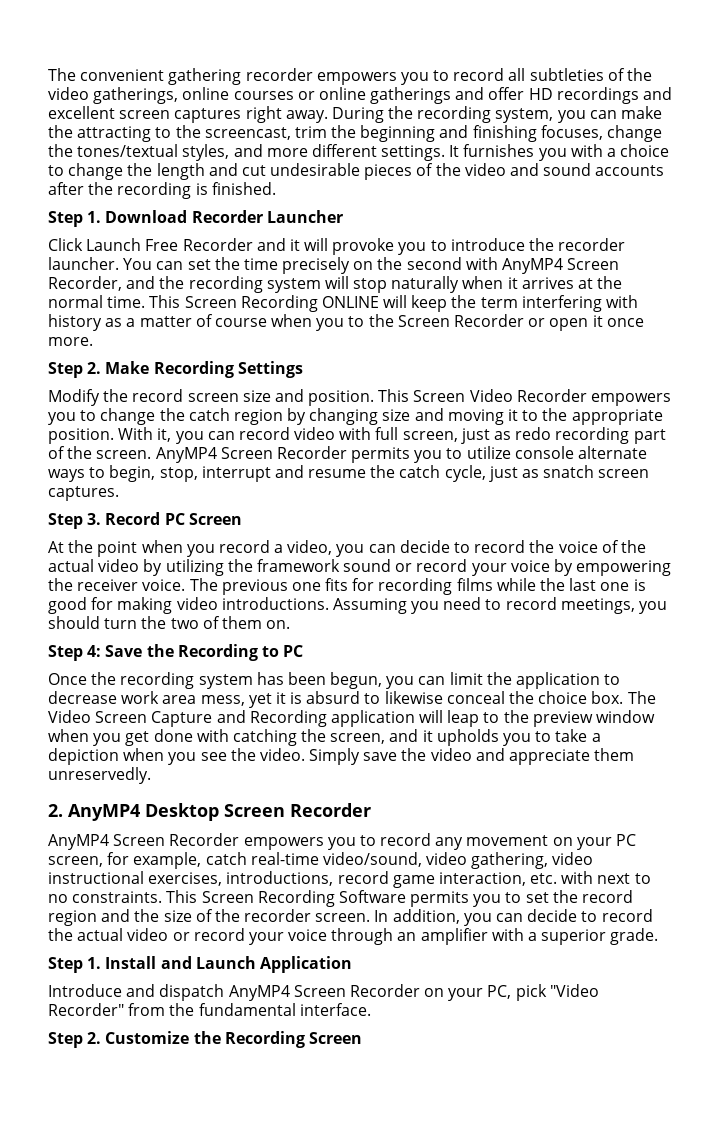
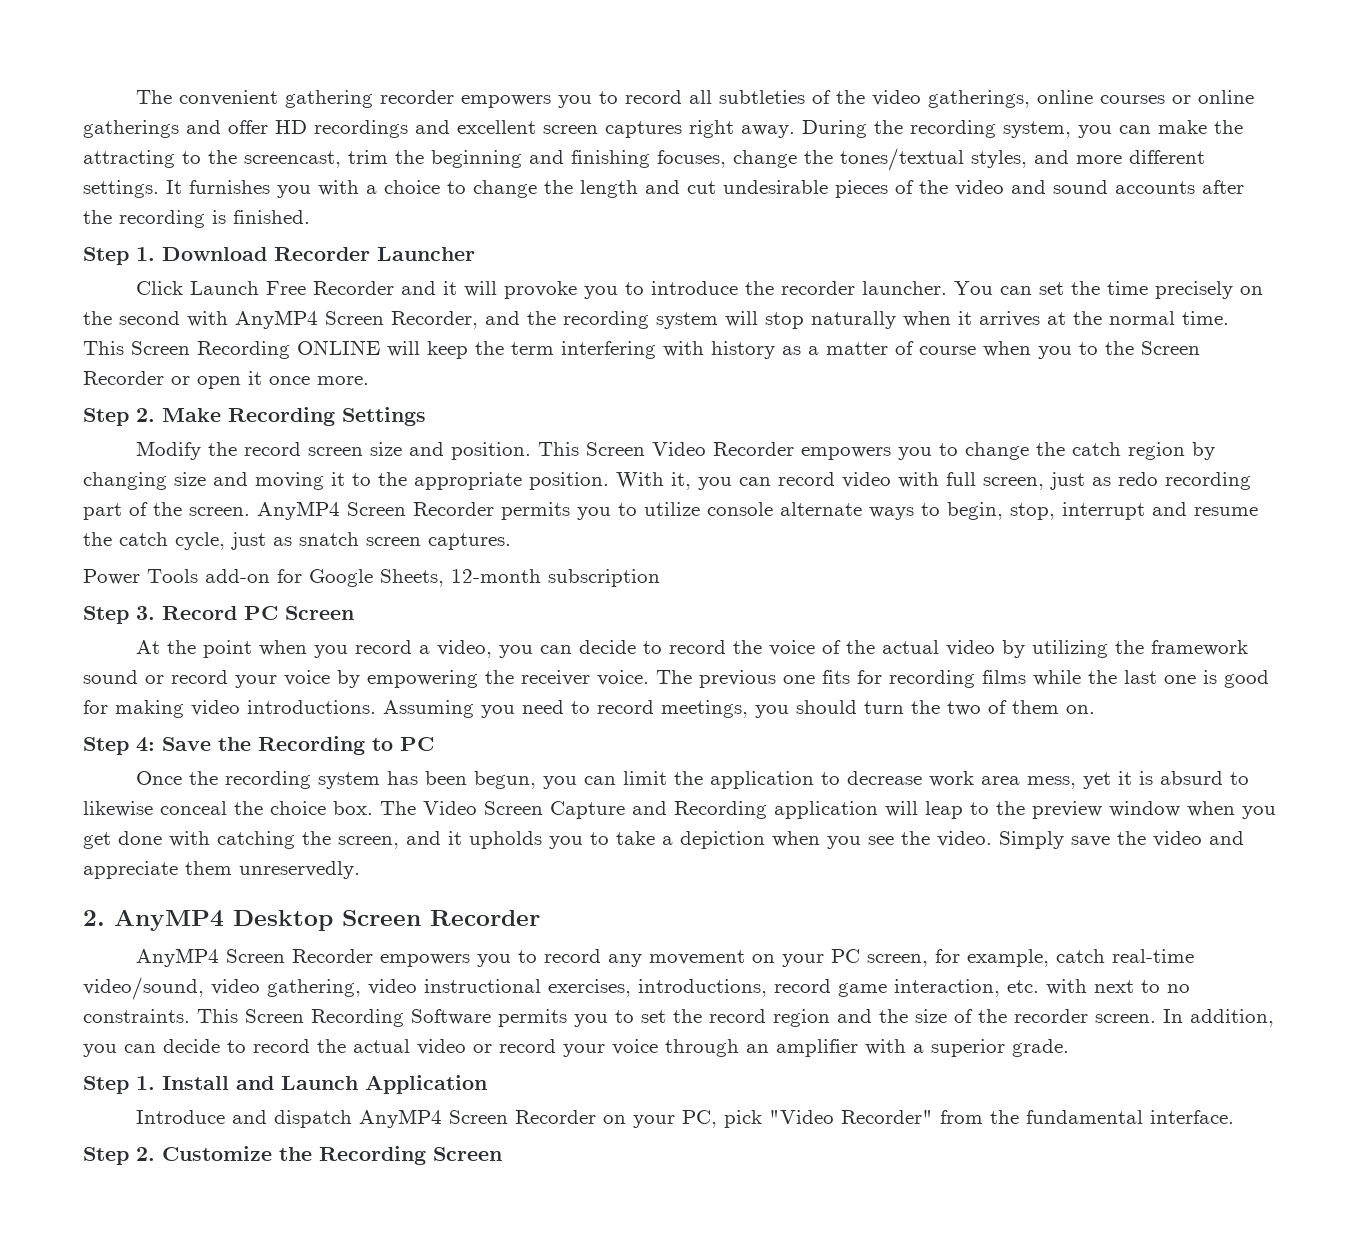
+ Power Tools add-on for Google Sheets, 12-month subscription

